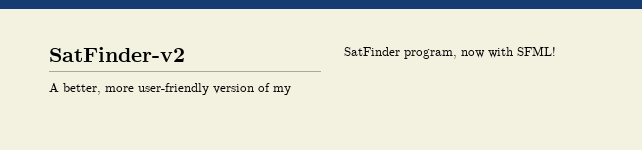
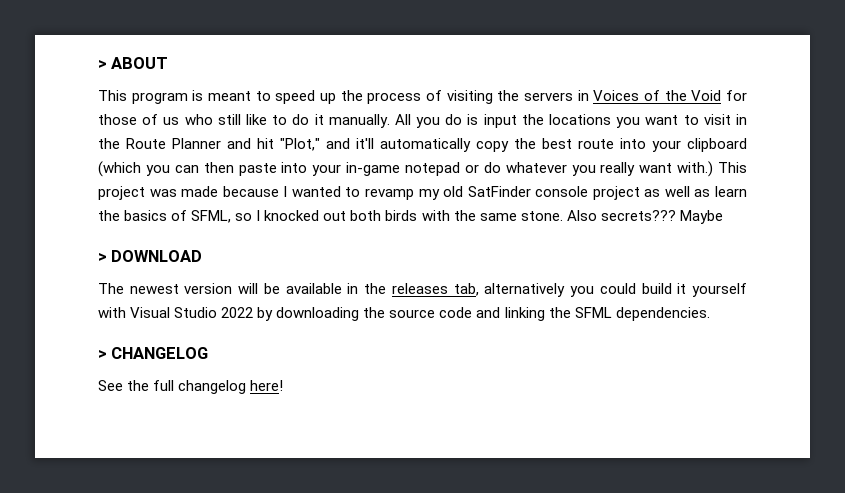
- SatFinder-v2
- A better, more user-friendly version of my SatFinder program, now with SFML!
+ > ABOUT
+ This program is meant to speed up the process of visiting the servers in Voices of the Void for those of us who still like to do it manually. All you do is input the locations you want to visit in the Route Planner and hit "Plot," and it'll automatically copy the best route into your clipboard (which you can then paste into your in-game notepad or do whatever you really want with.) This project was made because I wanted to revamp my old SatFinder console project as well as learn the basics of SFML, so I knocked out both birds with the same stone. Also secrets??? Maybe
+ > DOWNLOAD
+ The newest version will be available in the releases tab, alternatively you could build it yourself with Visual Studio 2022 by downloading the source code and linking the SFML dependencies.
+ > CHANGELOG
+ See the full changelog here!

